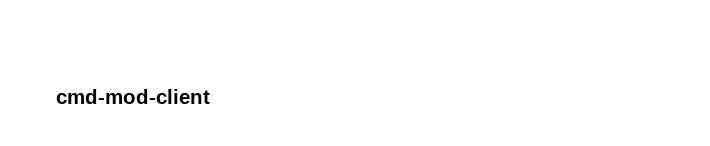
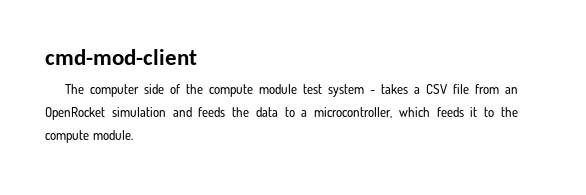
+ The computer side of the compute module test system - takes a CSV file from an OpenRocket simulation and feeds the data to a microcontroller, which feeds it to the compute module.

